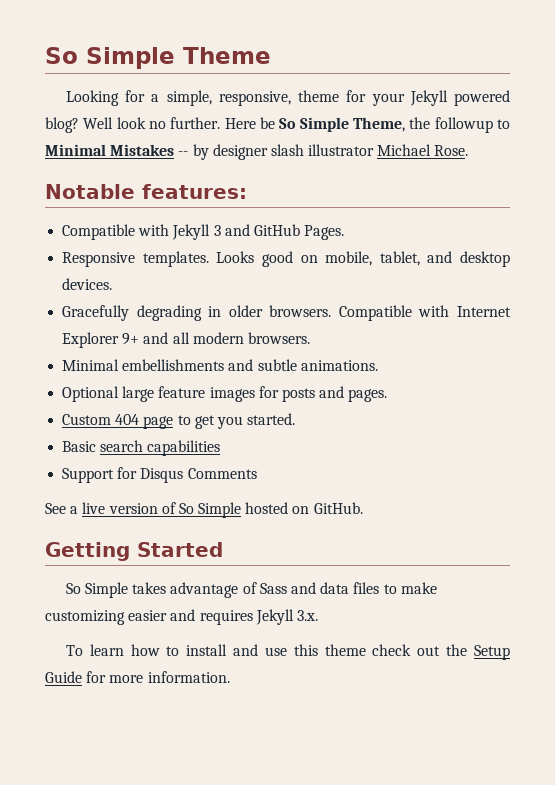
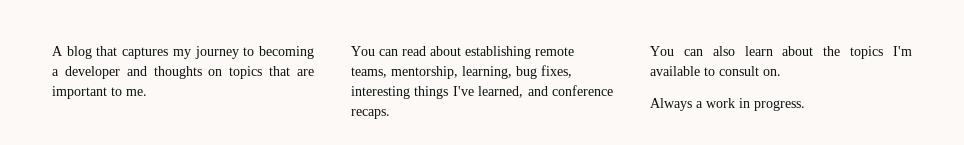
- So Simple Theme
- Looking for a simple, responsive, theme for your Jekyll powered blog? Well look no further. Here be So Simple Theme, the followup to Minimal Mistakes -- by designer slash illustrator Michael Rose.
- Notable features:
- Compatible with Jekyll 3 and GitHub Pages.
- Responsive templates. Looks good on mobile, tablet, and desktop devices.
- Gracefully degrading in older browsers. Compatible with Internet Explorer 9+ and all modern browsers.
- Minimal embellishments and subtle animations.
- Optional large feature images for posts and pages.
- Custom 404 page to get you started.
- Basic search capabilities
- Support for Disqus Comments
- See a live version of So Simple hosted on GitHub.
- Getting Started
- So Simple takes advantage of Sass and data files to make customizing easier and requires Jekyll 3.x.
- To learn how to install and use this theme check out the Setup Guide for more information.
+ A blog that captures my journey to becoming a developer and thoughts on topics that are important to me.
+ You can read about establishing remote teams, mentorship, learning, bug fixes, interesting things I've learned, and conference recaps.
+ You can also learn about the topics I'm available to consult on.
+ Always a work in progress.

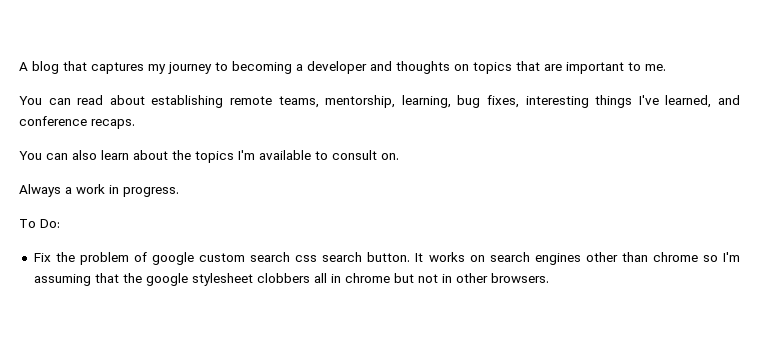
+ To Do:
+ Fix the problem of google custom search css search button. It works on search engines other than chrome so I'm assuming that the google stylesheet clobbers all in chrome but not in other browsers.

